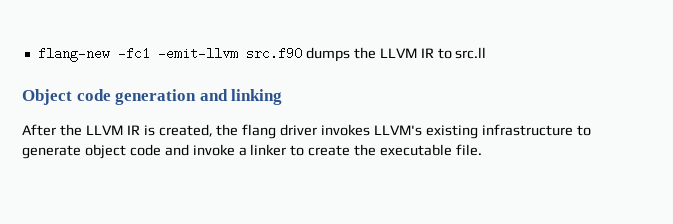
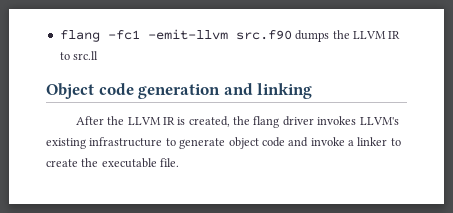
- flang-new -fc1 -emit-llvm src.f90 dumps the LLVM IR to src.ll
+ flang -fc1 -emit-llvm src.f90 dumps the LLVM IR to src.ll

